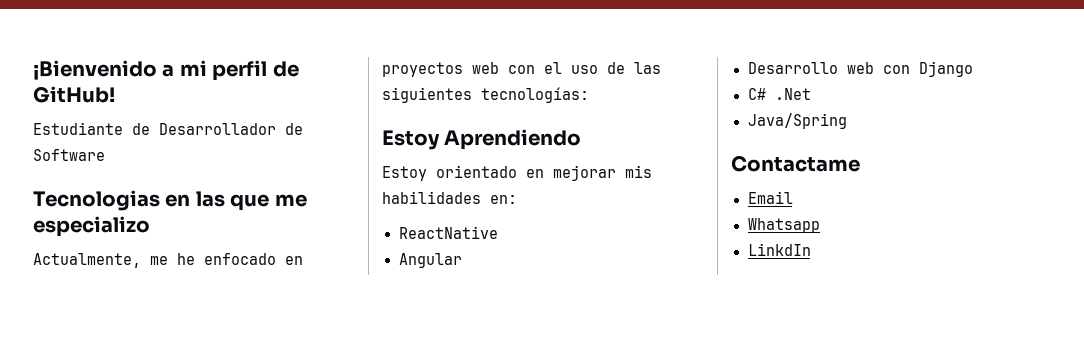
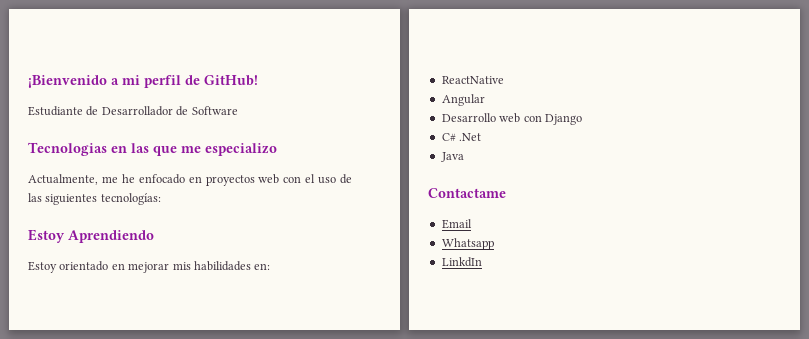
- Java/Spring
+ Java

